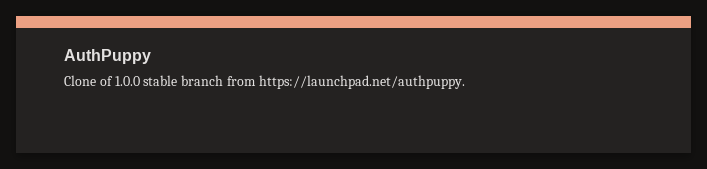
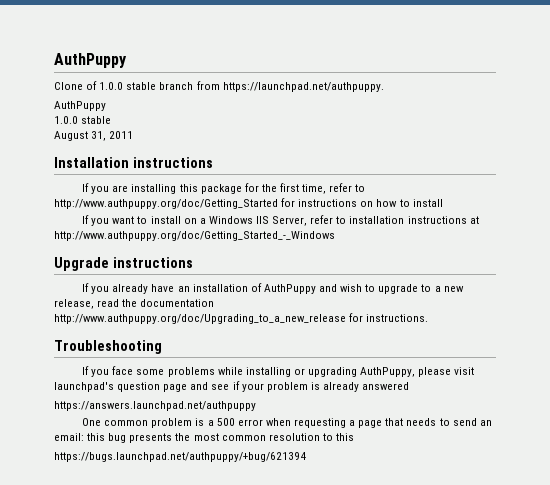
  Clone of 1.0.0 stable branch from https://launchpad.net/authpuppy.
+ AuthPuppy
+ 1.0.0 stable
+ August 31, 2011
+ Installation instructions
+ If you are installing this package for the first time, refer to http://www.authpuppy.org/doc/Getting_Started for instructions on how to install
+ If you want to install on a Windows IIS Server, refer to installation instructions at http://www.authpuppy.org/doc/Getting_Started_-_Windows
+ Upgrade instructions
+ If you already have an installation of AuthPuppy and wish to upgrade to a new release, read the documentation http://www.authpuppy.org/doc/Upgrading_to_a_new_release for instructions.
+ Troubleshooting
+ If you face some problems while installing or upgrading AuthPuppy, please visit launchpad's question page and see if your problem is already answered
+ https://answers.launchpad.net/authpuppy
+ One common problem is a 500 error when requesting a page that needs to send an email: this bug presents the most common resolution to this
+ https://bugs.launchpad.net/authpuppy/+bug/621394

